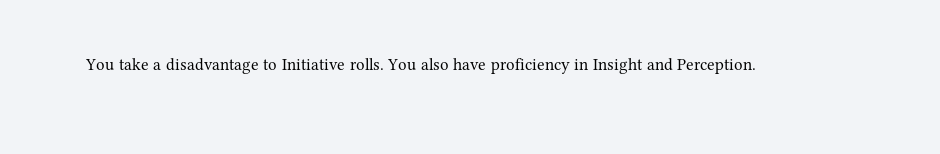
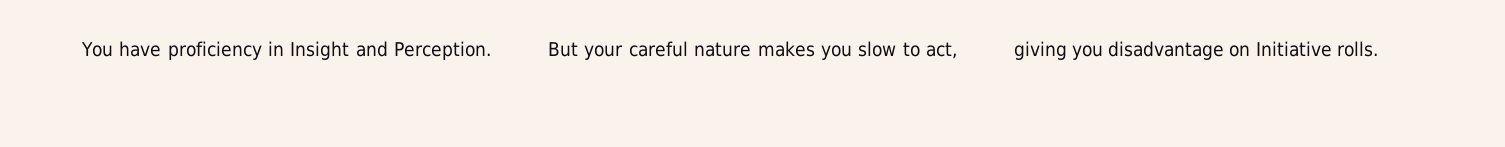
- You take a disadvantage to Initiative rolls. You also have proficiency in Insight and Perception.
+ You have proficiency in Insight and Perception.
+ But your careful nature makes you slow to act, giving you disadvantage on Initiative rolls.

